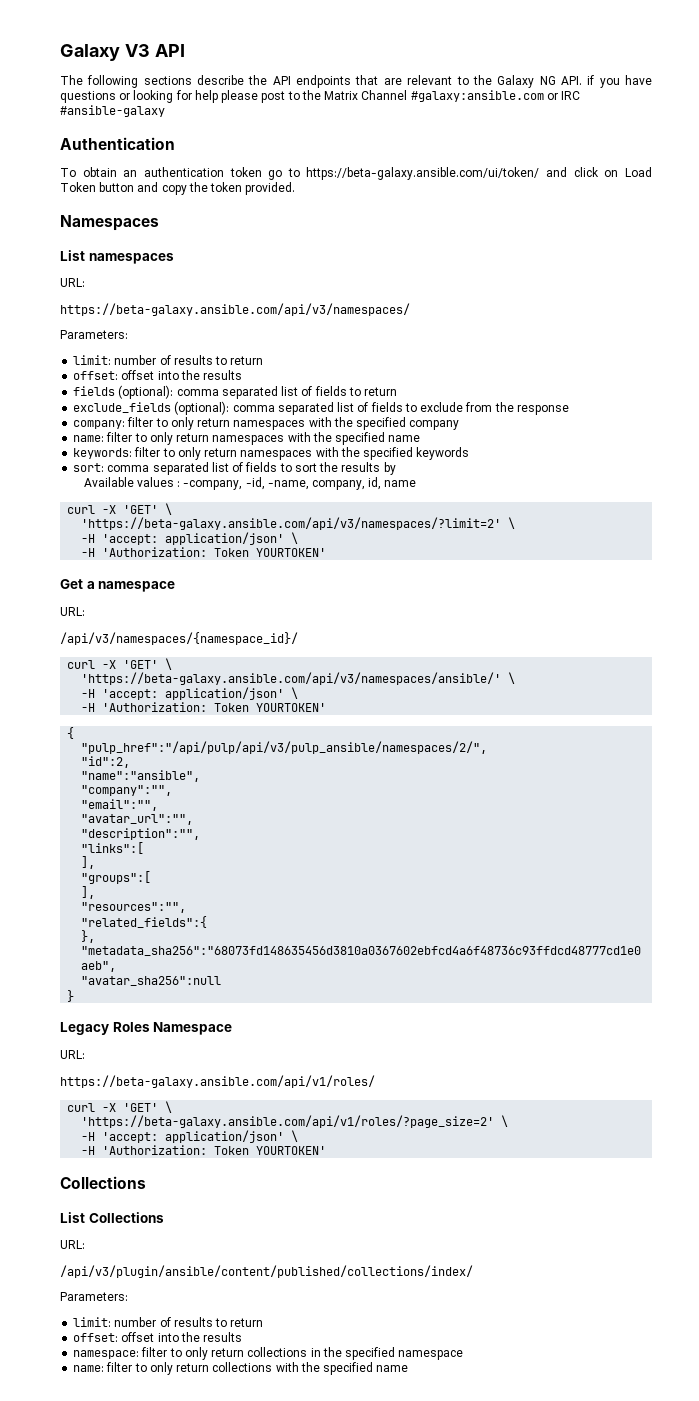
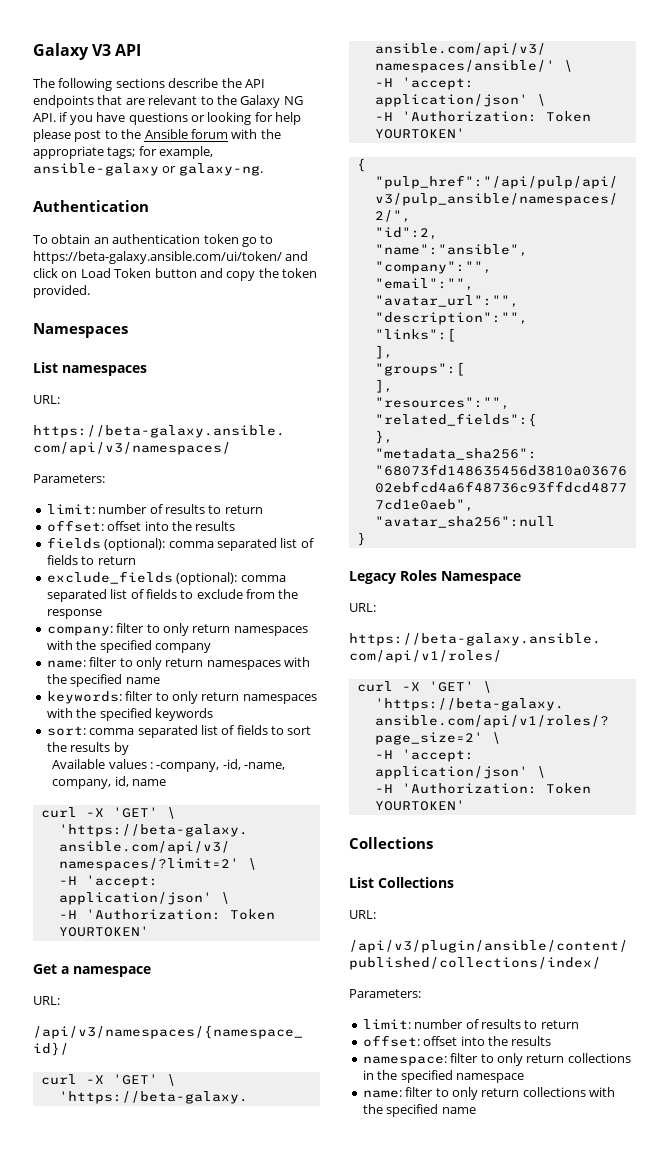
- The following sections describe the API endpoints that are relevant to the Galaxy NG API. if you have questions or looking for help please post to the Matrix Channel #galaxy:ansible.com or IRC #ansible-galaxy
+ The following sections describe the API endpoints that are relevant to the Galaxy NG API. if you have questions or looking for help please post to the Ansible forum with the appropriate tags; for example, ansible-galaxy or galaxy-ng.

